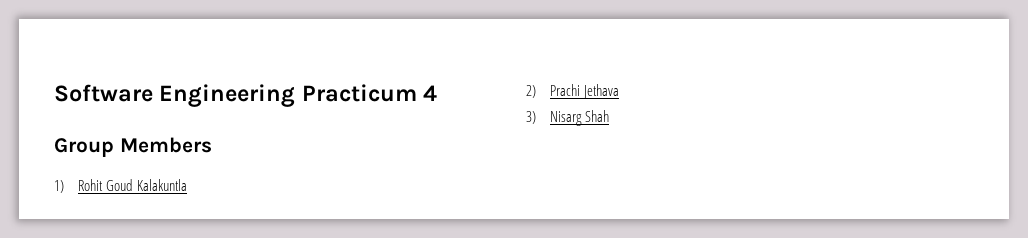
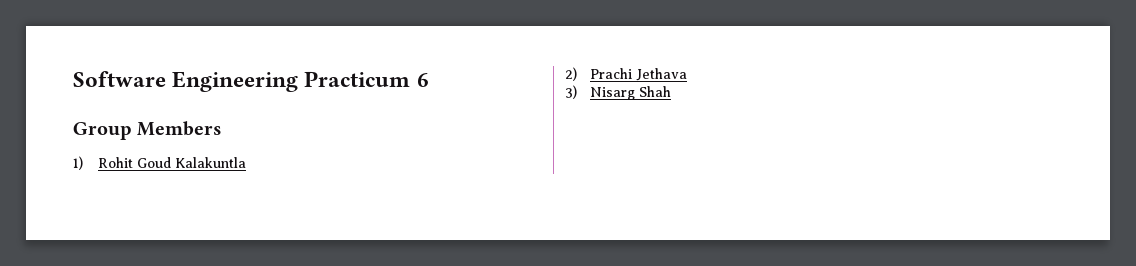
- Software Engineering Practicum 4
+ Software Engineering Practicum 6

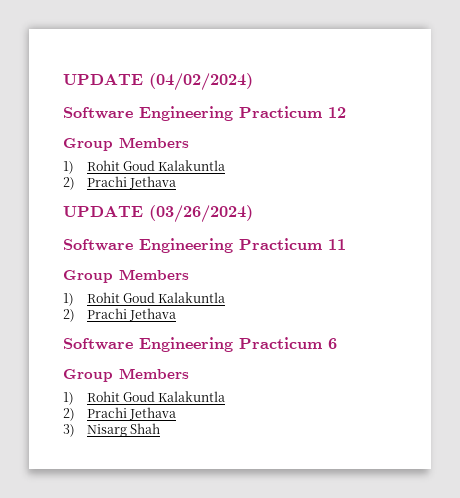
+ UPDATE (04/02/2024)
+ Software Engineering Practicum 12
+ Group Members
+ 1) Rohit Goud Kalakuntla
+ 2) Prachi Jethava
+ UPDATE (03/26/2024)
+ Software Engineering Practicum 11
+ Group Members
+ 1) Rohit Goud Kalakuntla
+ 2) Prachi Jethava

